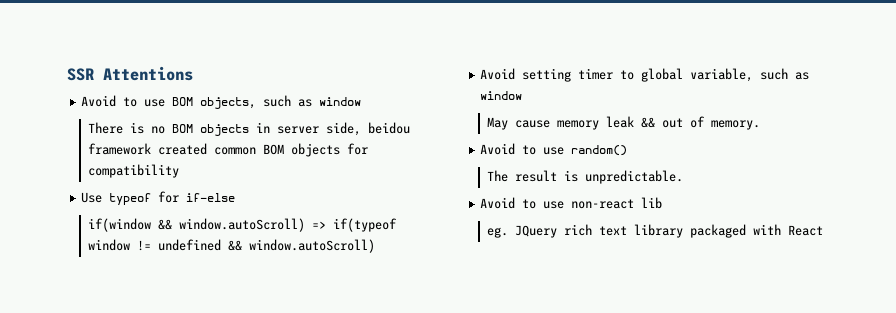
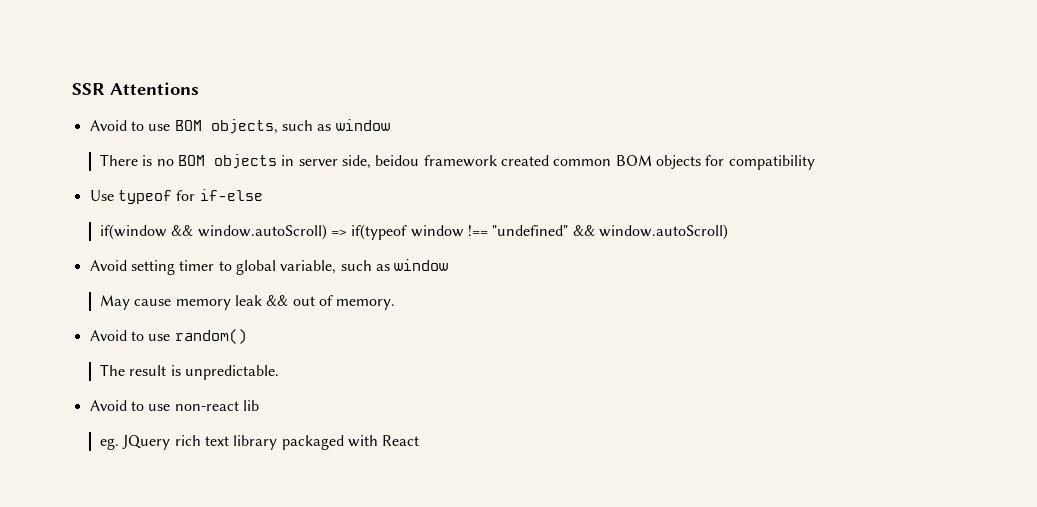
- if(window && window.autoScroll) => if(typeof window != undefined && window.autoScroll)
+ if(window && window.autoScroll) => if(typeof window !== "undefined" && window.autoScroll)

